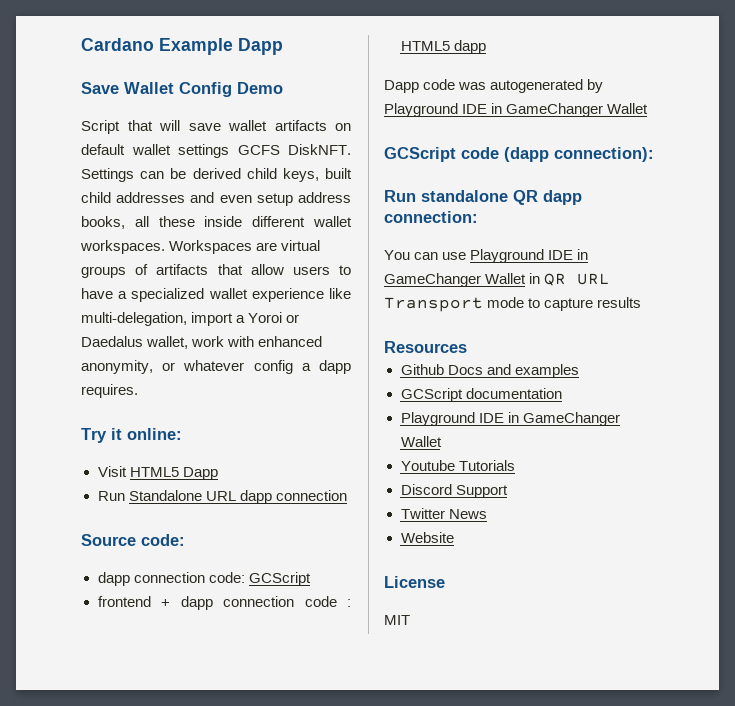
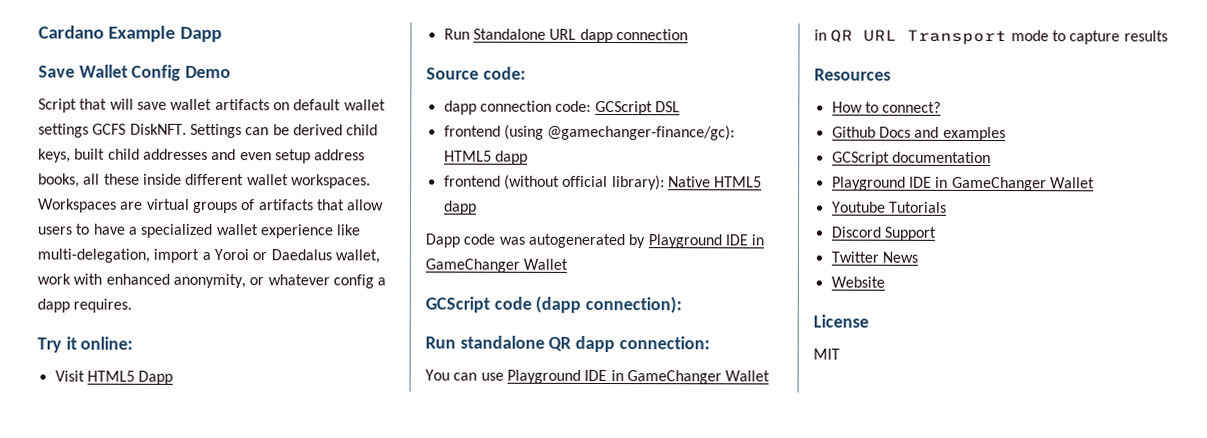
- dapp connection code: GCScript
- frontend + dapp connection code : HTML5 dapp
+ dapp connection code: GCScript DSL
+ frontend (using @gamechanger-finance/gc): HTML5 dapp
+ frontend (without official library): Native HTML5 dapp
+ How to connect?

